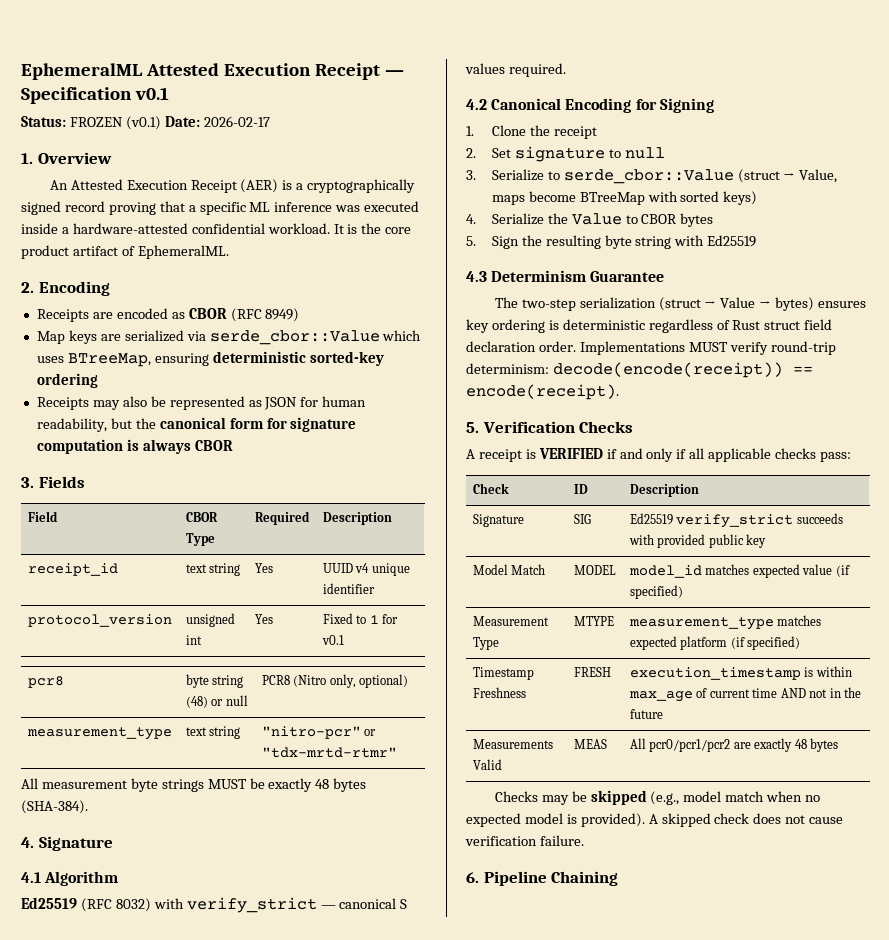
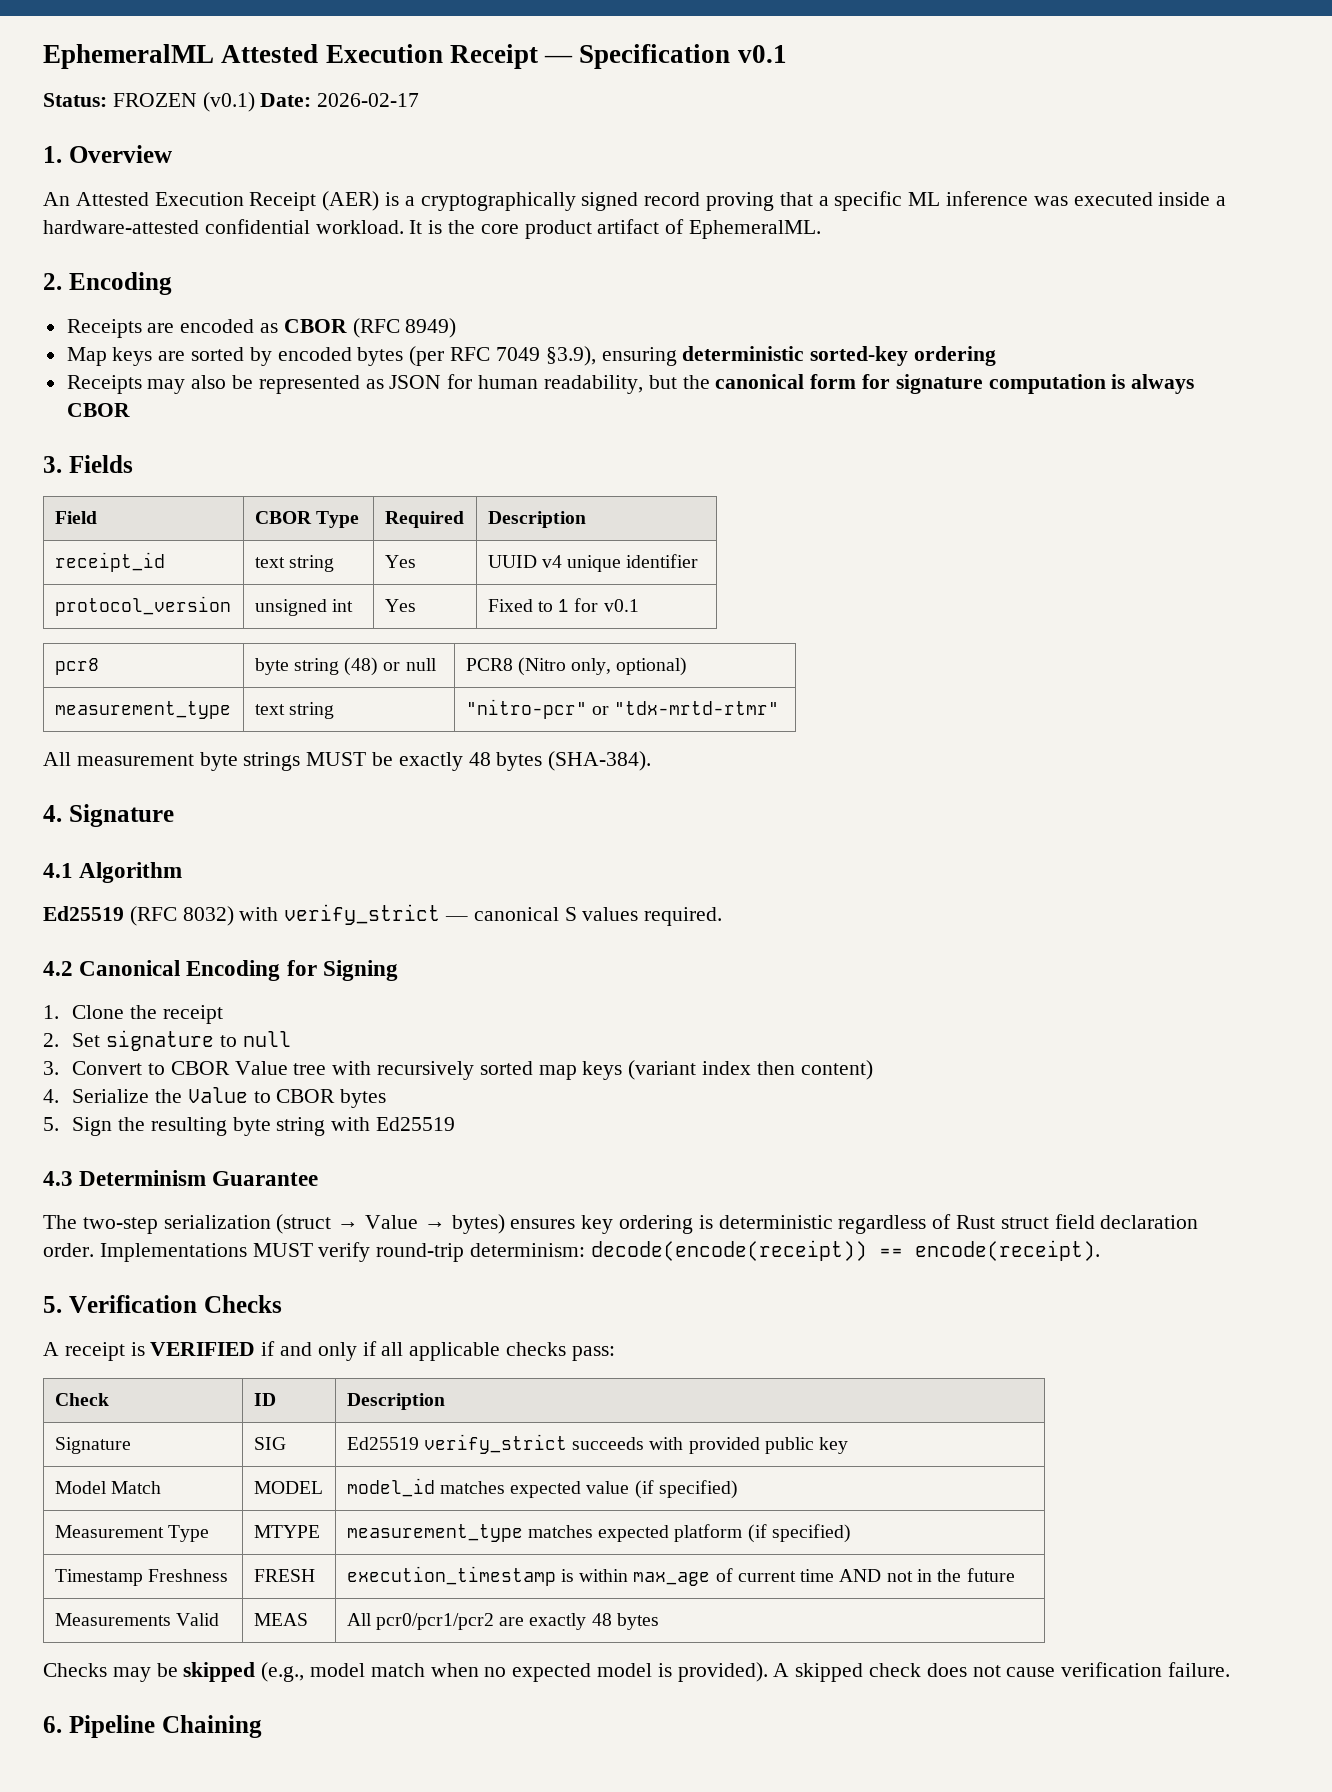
- Map keys are serialized via serde_cbor::Value which uses BTreeMap, ensuring deterministic sorted-key ordering
+ Map keys are sorted by encoded bytes (per RFC 7049 §3.9), ensuring deterministic sorted-key ordering
- 3. Serialize to serde_cbor::Value (struct → Value, maps become BTreeMap with sorted keys)
+ 3. Convert to CBOR Value tree with recursively sorted map keys (variant index then content)

